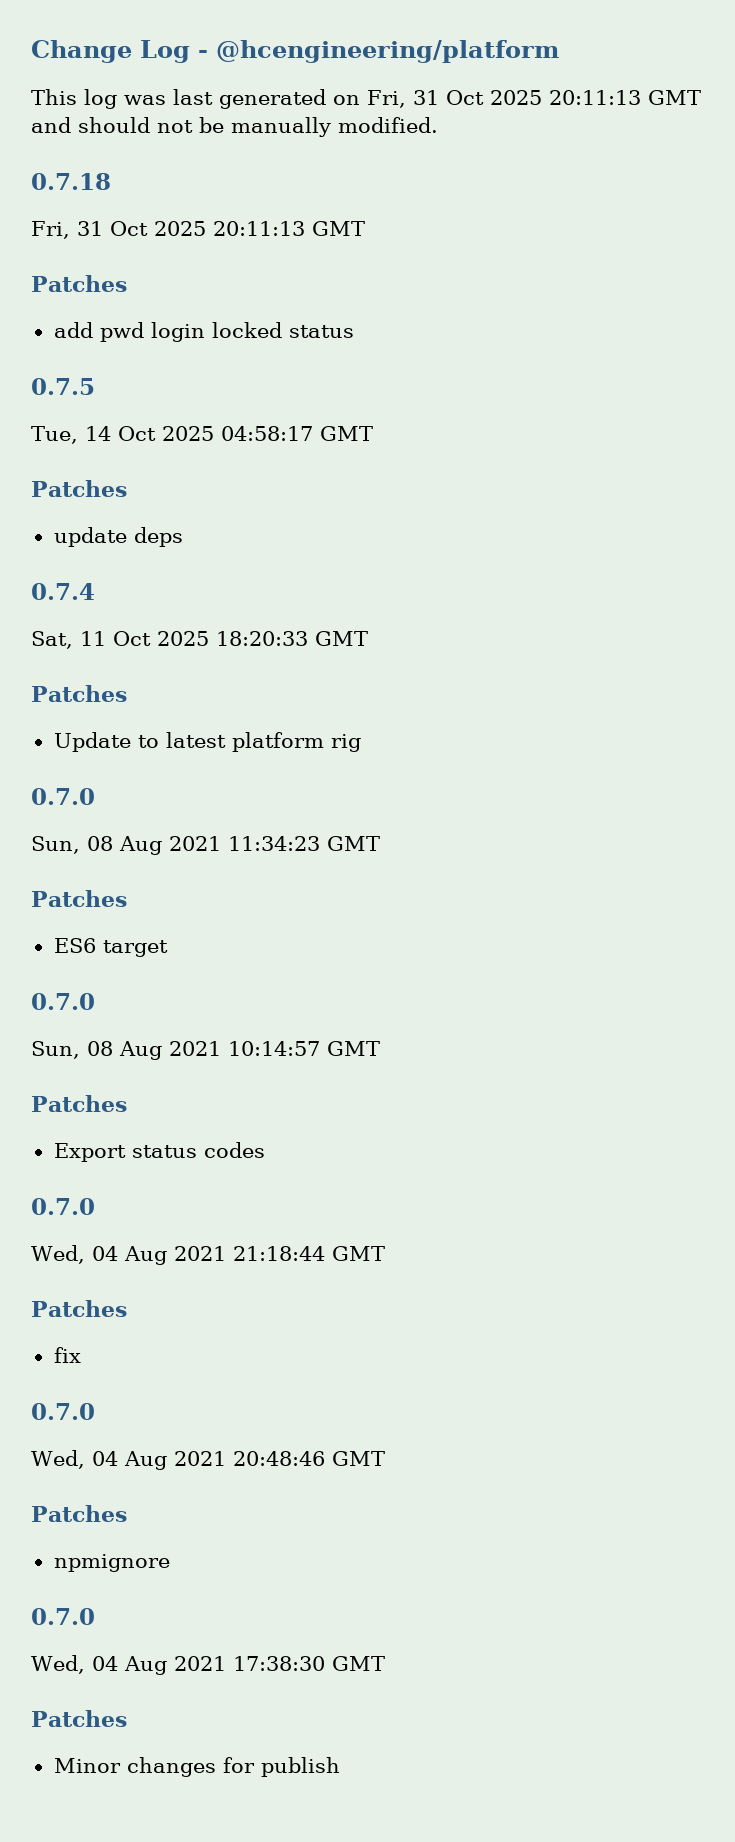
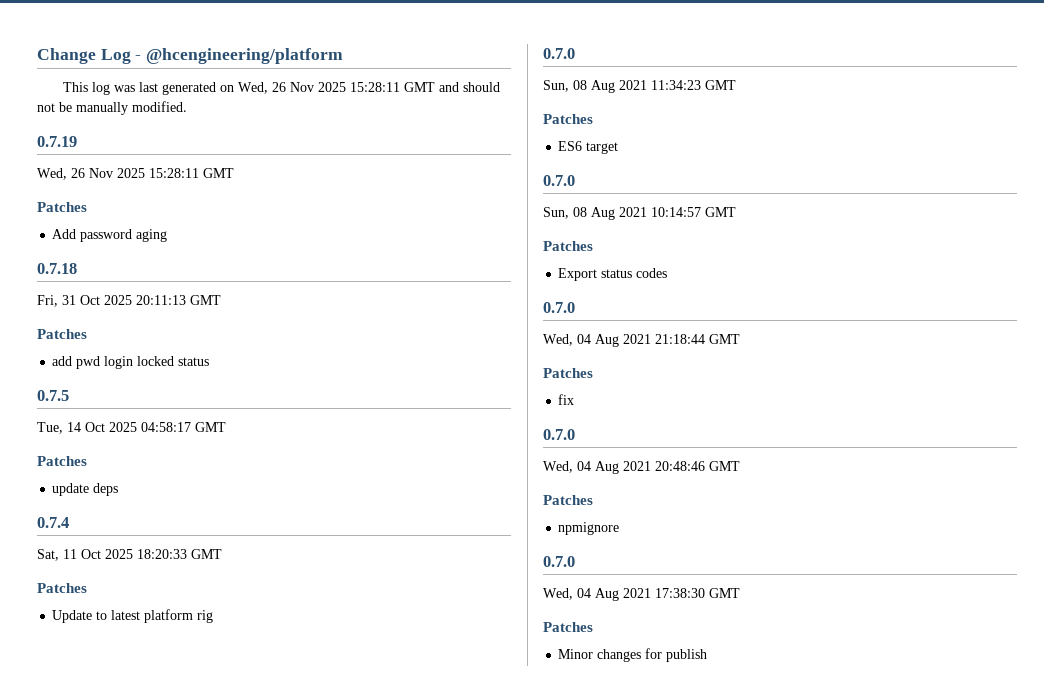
- This log was last generated on Fri, 31 Oct 2025 20:11:13 GMT and should not be manually modified.
+ This log was last generated on Wed, 26 Nov 2025 15:28:11 GMT and should not be manually modified.
+ 0.7.19
+ Wed, 26 Nov 2025 15:28:11 GMT
+ Patches
+ Add password aging

